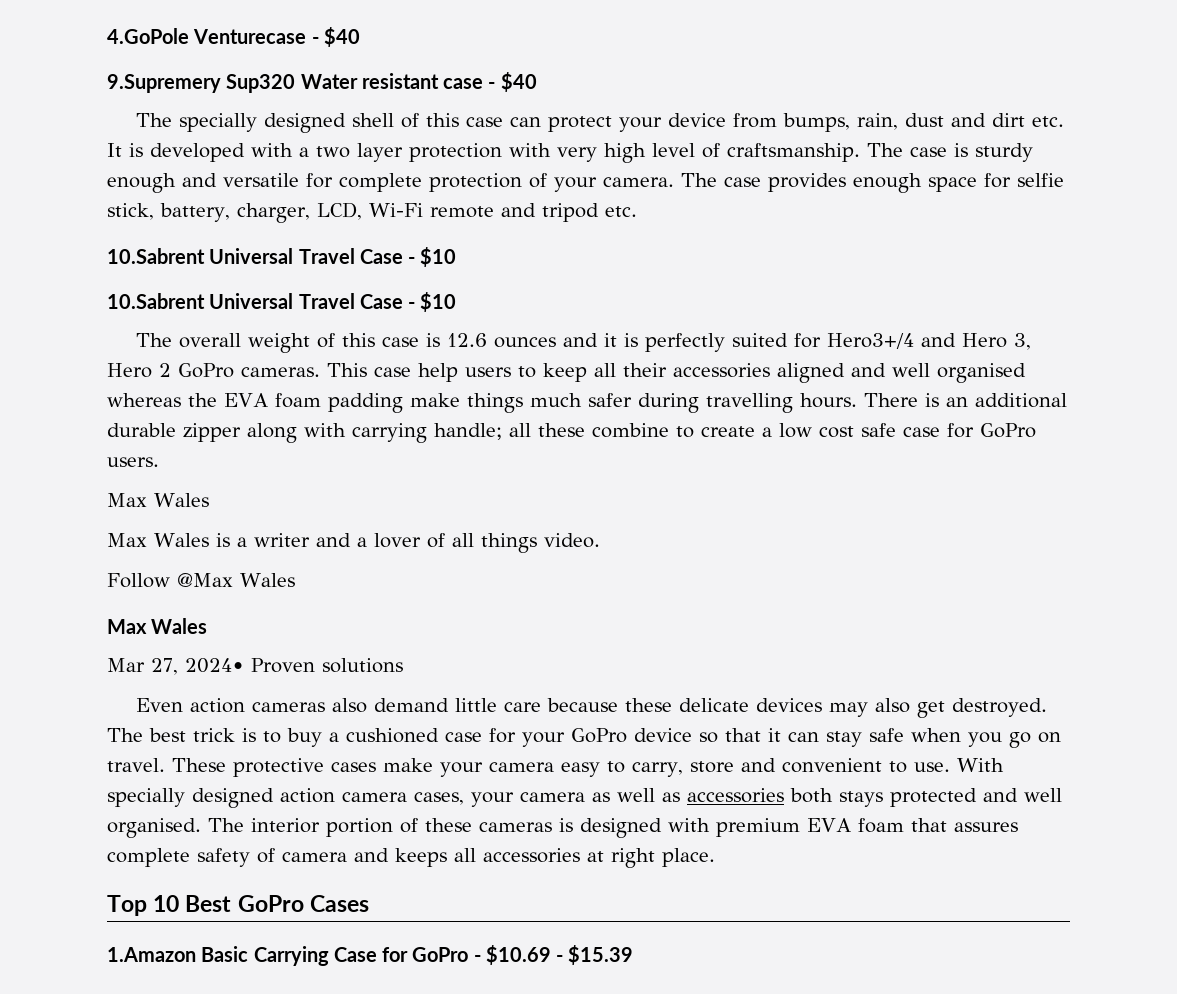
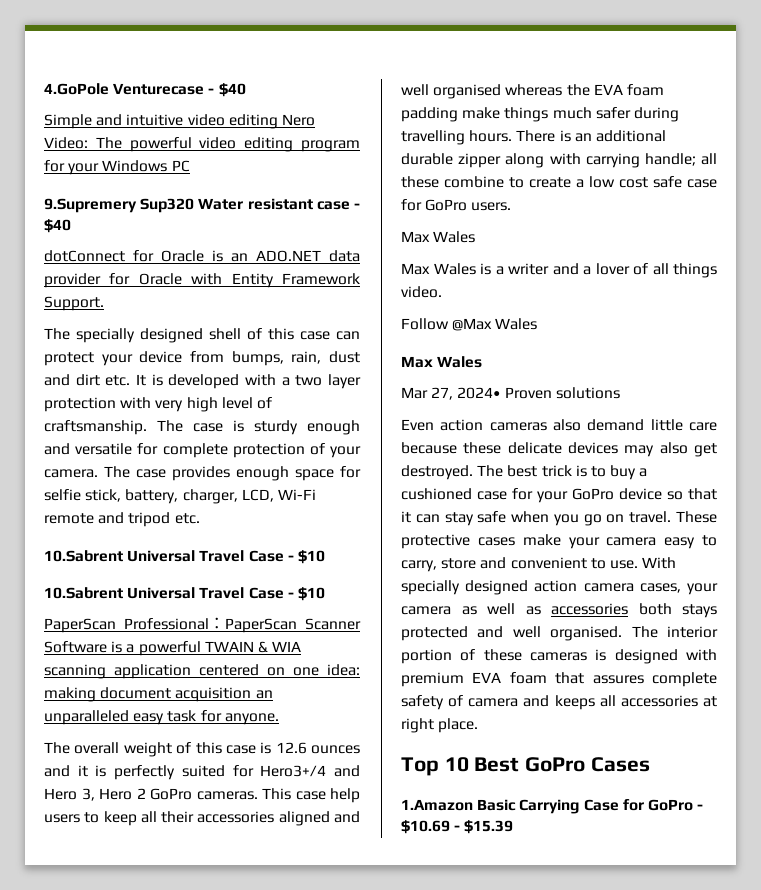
+ Simple and intuitive video editing Nero Video: The powerful video editing program for your Windows PC
+ dotConnect for Oracle is an ADO.NET data provider for Oracle with Entity Framework Support.
+ PaperScan Professional：PaperScan Scanner Software is a powerful TWAIN & WIA scanning application centered on one idea: making document acquisition an unparalleled easy task for anyone.

